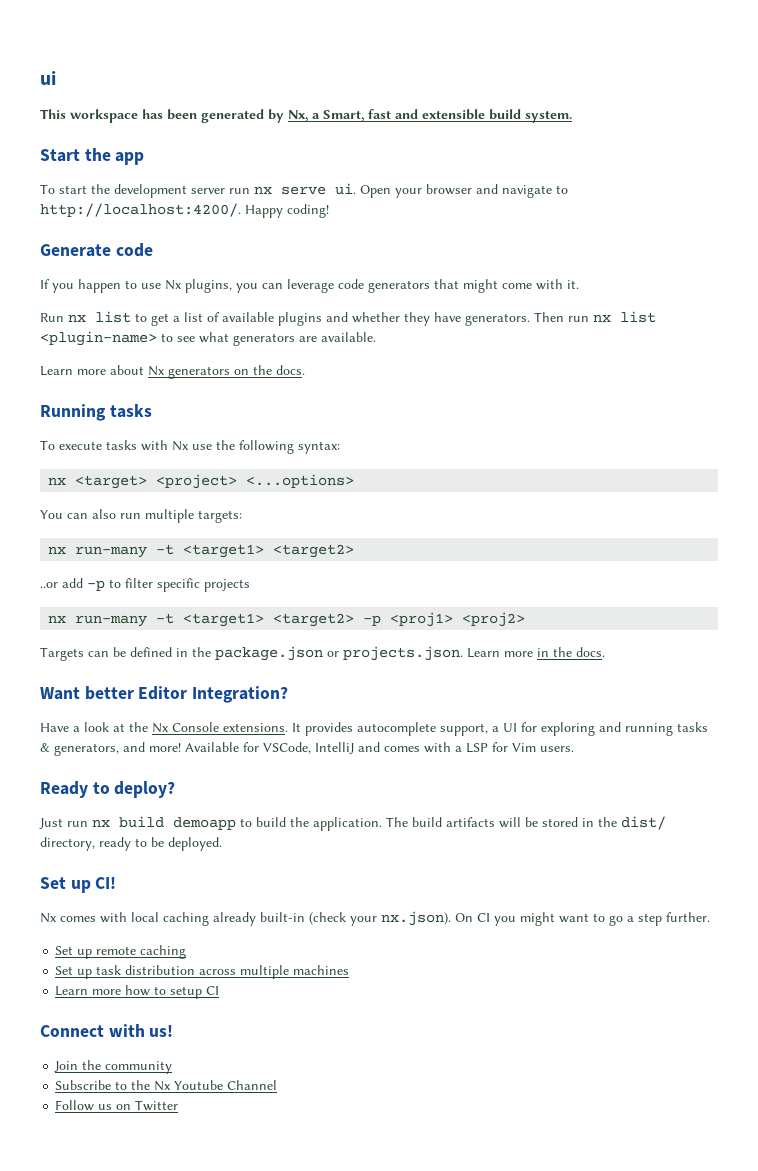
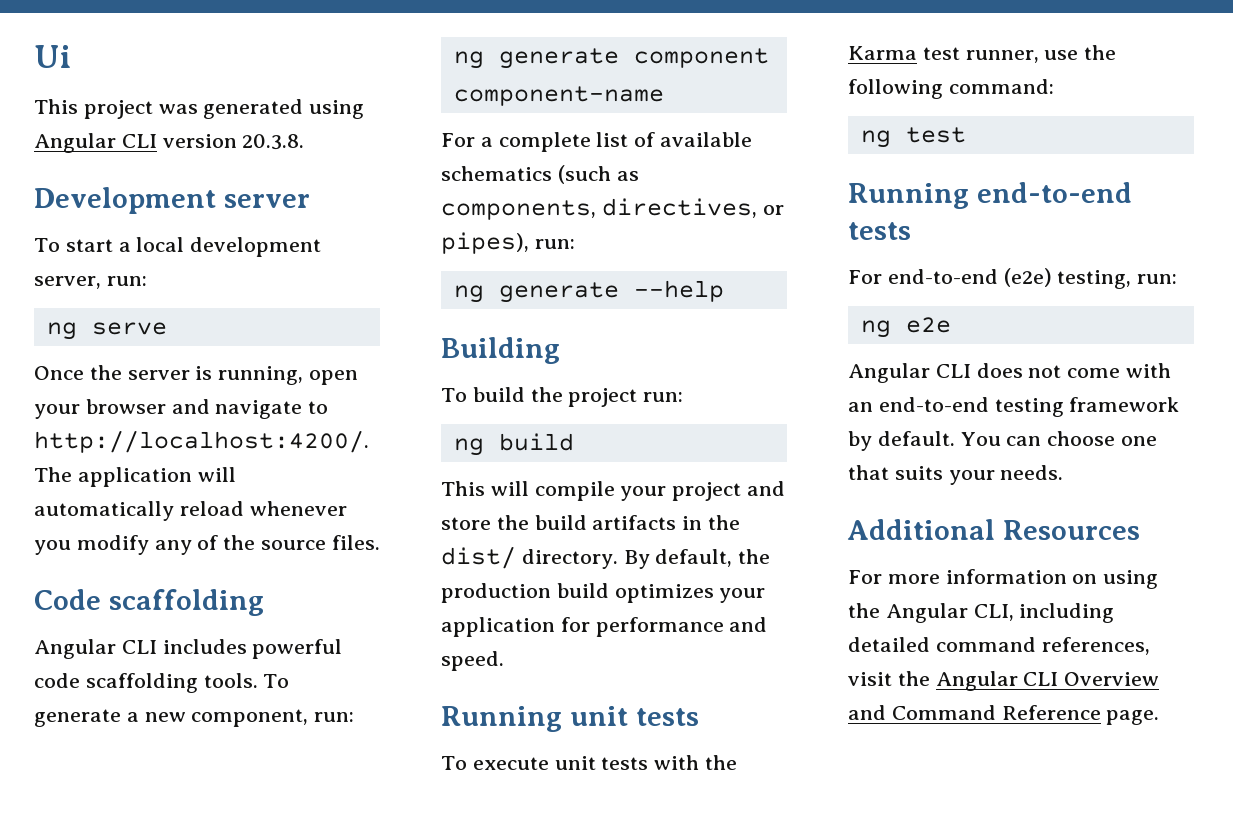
- ui
- This workspace has been generated by Nx, a Smart, fast and extensible build system.
- Start the app
- To start the development server run nx serve ui. Open your browser and navigate to http://localhost:4200/.
+ Ui
+ This project was generated using Angular CLI version 20.3.8.
+ Development server
+ To start a local development server, run:
+ ng serve
+ Once the server is running, open your browser and navigate to http://localhost:4200/.
- Happy coding!
- Generate code
- If you happen to use Nx plugins, you can leverage code generators that might come with it.
- Run nx list to get a list of available plugins and whether they have generators. Then run nx list <plugin-name> to see what generators are available.
- Learn more about Nx generators on the docs.
- Running tasks
+ The application will automatically reload whenever you modify any of the source files.
+ Code scaffolding
+ Angular CLI includes powerful code scaffolding tools. To generate a new component, run:
+ ng generate component component-name
+ For a complete list of available schematics (such as components, directives, or pipes), run:
+ ng generate --help
+ Building
+ To build the project run:
+ ng build
+ This will compile your project and store the build artifacts in the dist/ directory. By default, the production build optimizes your application for performance and speed.
+ Running unit tests
- To execute tasks with Nx use the following syntax:
- nx <target> <project> <...options>
- You can also run multiple targets:
- nx run-many -t <target1> <target2>
- ..or add -p to filter specific projects
- nx run-many -t <target1> <target2> -p <proj1> <proj2>
- Targets can be defined in the package.json or projects.json. Learn more in the docs.
- Want better Editor Integration?
- Have a look at the Nx Console extensions. It provides autocomplete support, a UI for exploring and running tasks & generators, and more! Available for VSCode, IntelliJ and comes with a LSP for Vim users.
- Ready to deploy?
- Just run nx build demoapp to build the application. The build artifacts will be stored in the dist/ directory, ready to be deployed.
- Set up CI!
- Nx comes with local caching already built-in (check your nx.json). On CI you might want to go a step further.
- Set up remote caching
- Set up task distribution across multiple machines
- Learn more how to setup CI
- Connect with us!
- Join the community
- Subscribe to the Nx Youtube Channel
- Follow us on Twitter
+ To execute unit tests with the Karma test runner, use the following command:
+ ng test
+ Running end-to-end tests
+ For end-to-end (e2e) testing, run:
+ ng e2e
+ Angular CLI does not come with an end-to-end testing framework by default. You can choose one that suits your needs.
+ Additional Resources
+ For more information on using the Angular CLI, including detailed command references, visit the Angular CLI Overview and Command Reference page.

